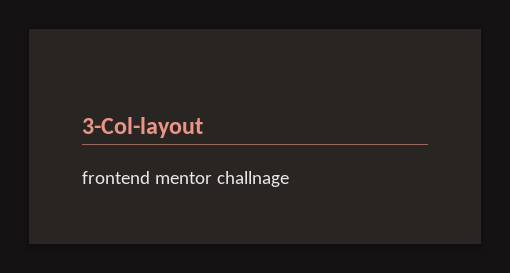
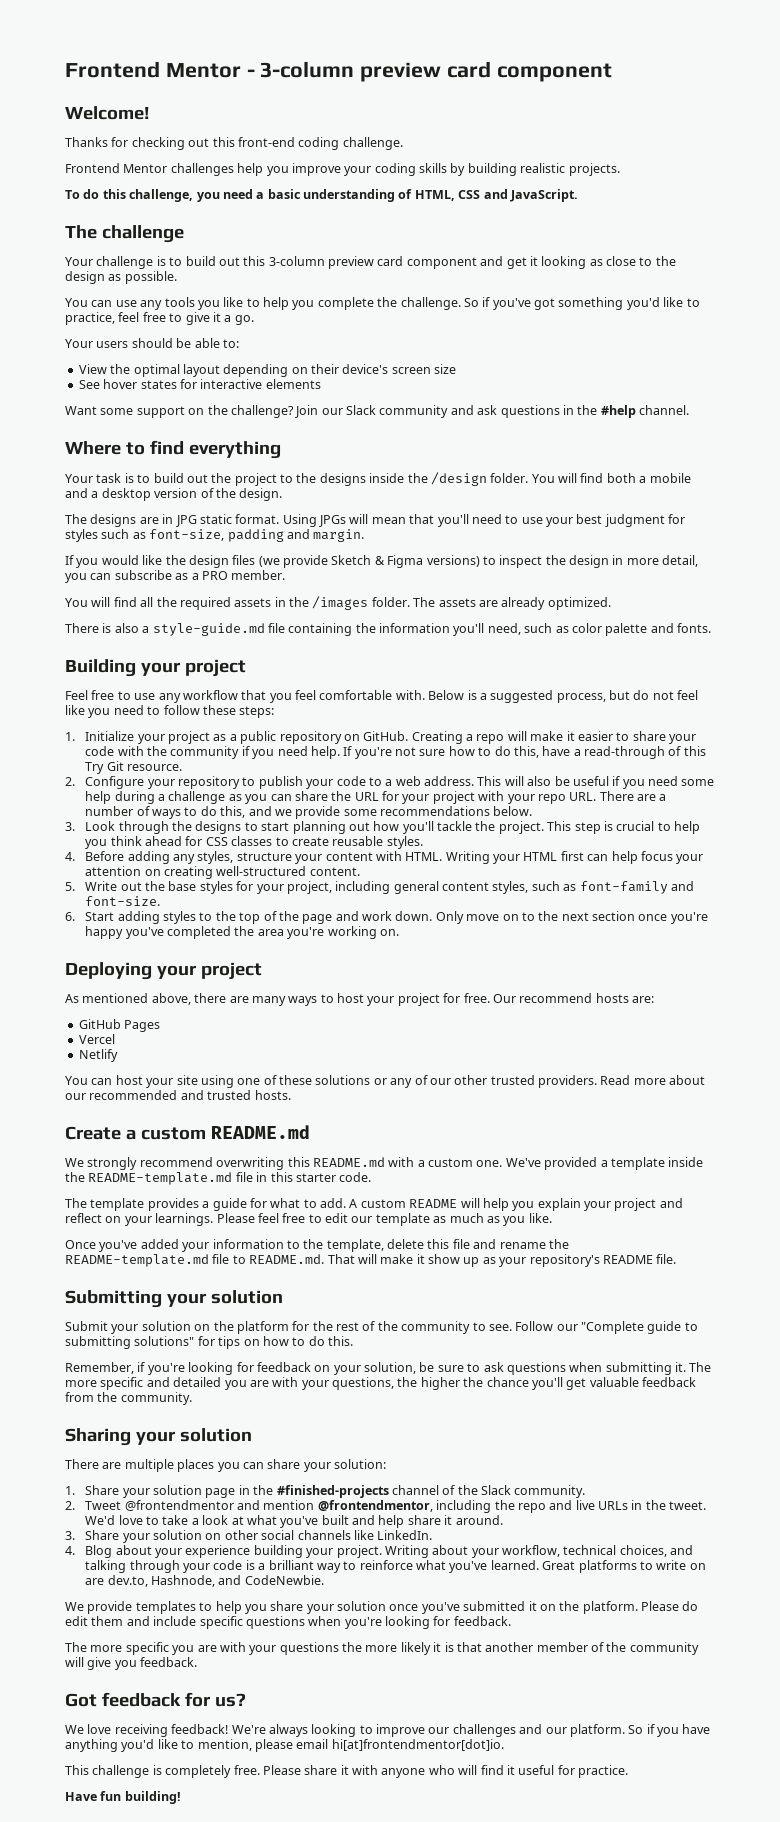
- 3-Col-layout
- frontend mentor challnage
+ Frontend Mentor - 3-column preview card component
+ Welcome!
+ Thanks for checking out this front-end coding challenge.
+ Frontend Mentor challenges help you improve your coding skills by building realistic projects.
+ To do this challenge, you need a basic understanding of HTML, CSS and JavaScript.
+ The challenge
+ Your challenge is to build out this 3-column preview card component and get it looking as close to the design as possible.
+ You can use any tools you like to help you complete the challenge. So if you've got something you'd like to practice, feel free to give it a go.
+ Your users should be able to:
+ View the optimal layout depending on their device's screen size
+ See hover states for interactive elements
+ Want some support on the challenge? Join our Slack community and ask questions in the #help channel.
+ Where to find everything
+ Your task is to build out the project to the designs inside the /design folder. You will find both a mobile and a desktop version of the design.
+ The designs are in JPG static format. Using JPGs will mean that you'll need to use your best judgment for styles such as font-size, padding and margin.
+ If you would like the design files (we provide Sketch & Figma versions) to inspect the design in more detail, you can subscribe as a PRO member.
+ You will find all the required assets in the /images folder. The assets are already optimized.
+ There is also a style-guide.md file containing the information you'll need, such as color palette and fonts.
+ Building your project
+ Feel free to use any workflow that you feel comfortable with. Below is a suggested process, but do not feel like you need to follow these steps:
+ 1. Initialize your project as a public repository on GitHub. Creating a repo will make it easier to share your code with the community if you need help. If you're not sure how to do this, have a read-through of this Try Git resource.
+ 2. Configure your repository to publish your code to a web address. This will also be useful if you need some help during a challenge as you can share the URL for your project with your repo URL. There are a number of ways to do this, and we provide some recommendations below.
+ 3. Look through the designs to start planning out how you'll tackle the project. This step is crucial to help you think ahead for CSS classes to create reusable styles.
+ 4. Before adding any styles, structure your content with HTML. Writing your HTML first can help focus your attention on creating well-structured content.
+ 5. Write out the base styles for your project, including general content styles, such as font-family and font-size.
+ 6. Start adding styles to the top of the page and work down. Only move on to the next section once you're happy you've completed the area you're working on.
+ Deploying your project
+ As mentioned above, there are many ways to host your project for free. Our recommend hosts are:
+ GitHub Pages
+ Vercel
+ Netlify
+ You can host your site using one of these solutions or any of our other trusted providers. Read more about our recommended and trusted hosts.
+ Create a custom README.md
+ We strongly recommend overwriting this README.md with a custom one. We've provided a template inside the README-template.md file in this starter code.
+ The template provides a guide for what to add. A custom README will help you explain your project and reflect on your learnings. Please feel free to edit our template as much as you like.
+ Once you've added your information to the template, delete this file and rename the README-template.md file to README.md. That will make it show up as your repository's README file.
+ Submitting your solution
+ Submit your solution on the platform for the rest of the community to see. Follow our "Complete guide to submitting solutions" for tips on how to do this.
+ Remember, if you're looking for feedback on your solution, be sure to ask questions when submitting it. The more specific and detailed you are with your questions, the higher the chance you'll get valuable feedback from the community.
+ Sharing your solution
+ There are multiple places you can share your solution:
+ 1. Share your solution page in the #finished-projects channel of the Slack community.
+ 2. Tweet @frontendmentor and mention @frontendmentor, including the repo and live URLs in the tweet. We'd love to take a look at what you've built and help share it around.
+ 3. Share your solution on other social channels like LinkedIn.
+ 4. Blog about your experience building your project. Writing about your workflow, technical choices, and talking through your code is a brilliant way to reinforce what you've learned. Great platforms to write on are dev.to, Hashnode, and CodeNewbie.
+ We provide templates to help you share your solution once you've submitted it on the platform. Please do edit them and include specific questions when you're looking for feedback.
+ The more specific you are with your questions the more likely it is that another member of the community will give you feedback.
+ Got feedback for us?
+ We love receiving feedback! We're always looking to improve our challenges and our platform. So if you have anything you'd like to mention, please email hi[at]frontendmentor[dot]io.
+ This challenge is completely free. Please share it with anyone who will find it useful for practice.
+ Have fun building!

